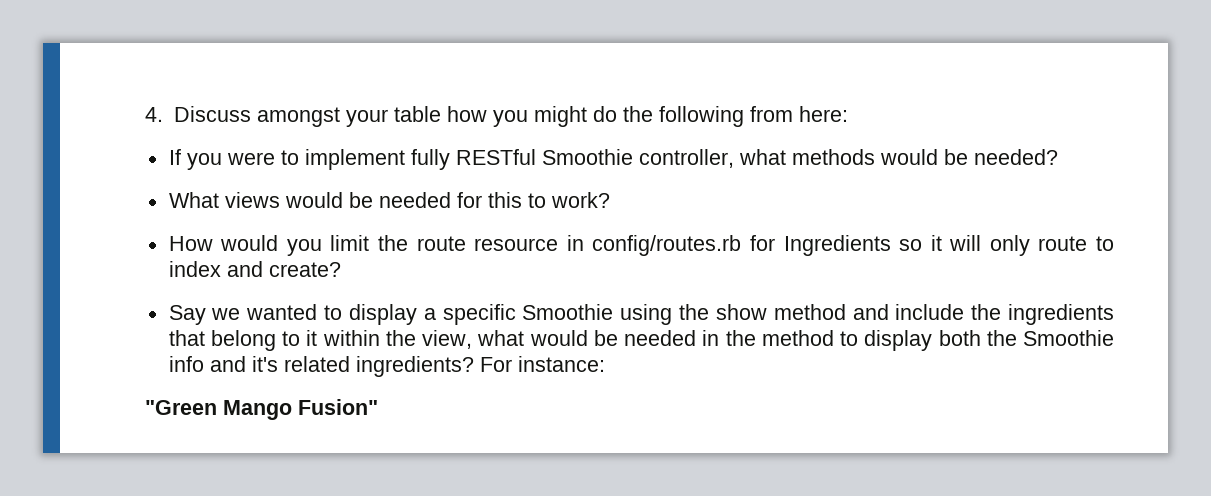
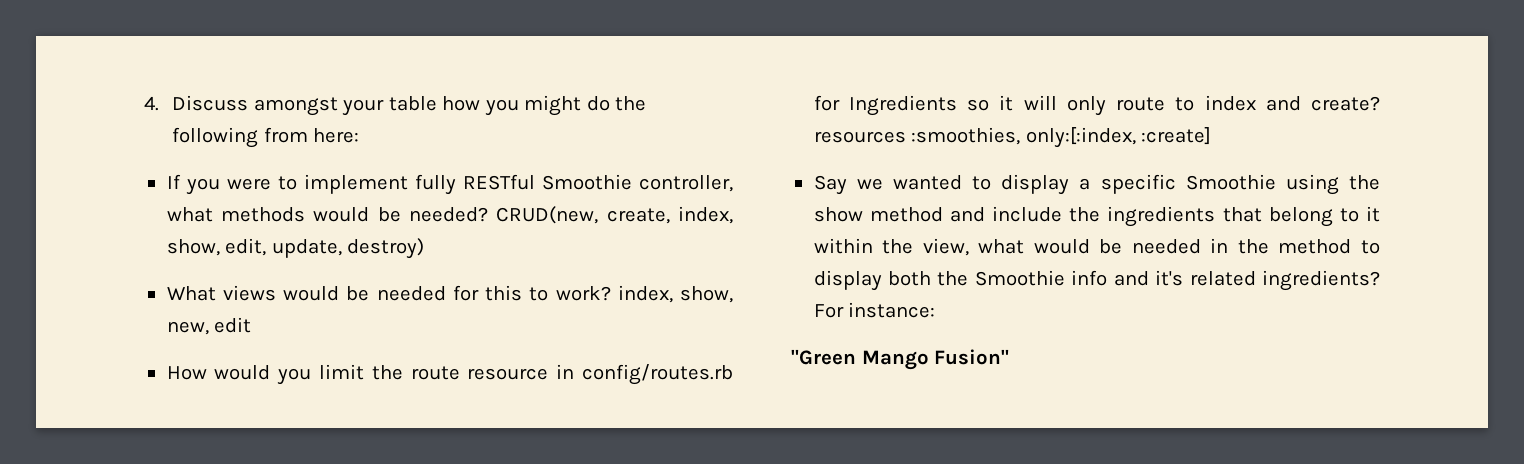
+ CRUD(new, create, index, show, edit, update, destroy)
- What views would be needed for this to work?
+ What views would be needed for this to work? index, show, new, edit
- How would you limit the route resource in config/routes.rb for Ingredients so it will only route to index and create?
+ How would you limit the route resource in config/routes.rb for Ingredients so it will only route to index and create? resources :smoothies, only:[:index, :create]

